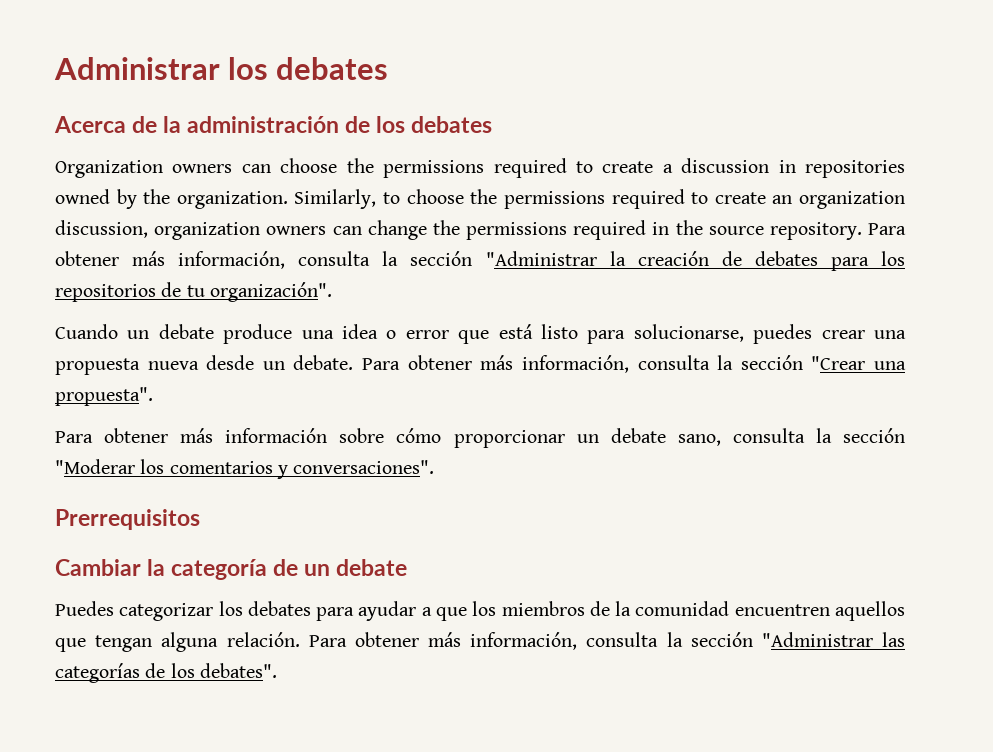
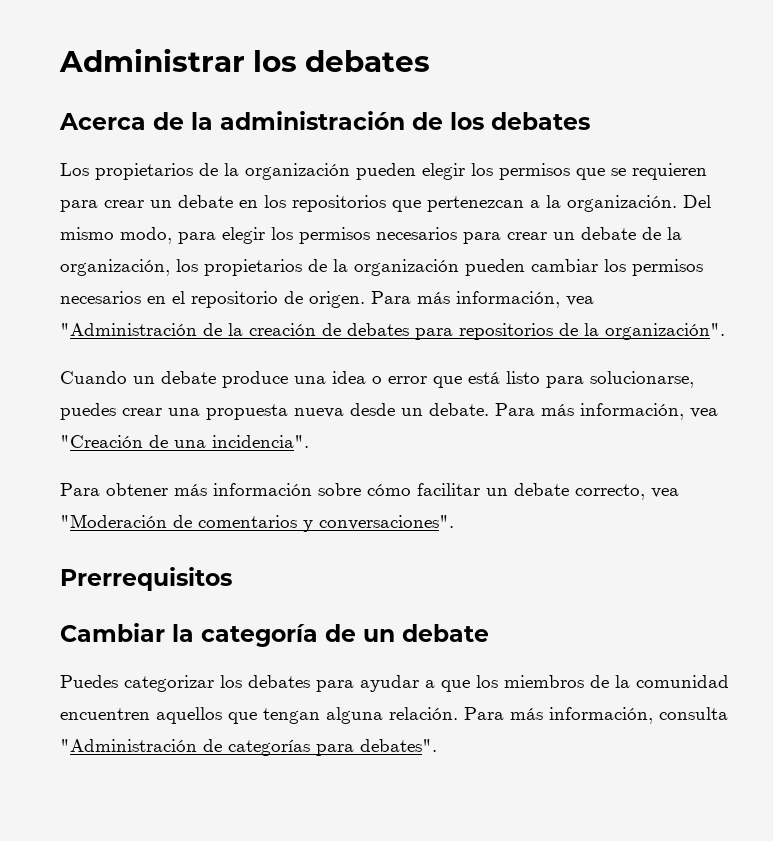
- Organization owners can choose the permissions required to create a discussion in repositories owned by the organization. Similarly, to choose the permissions required to create an organization discussion, organization owners can change the permissions required in the source repository. Para obtener más información, consulta la sección "Administrar la creación de debates para los repositorios de tu organización".
+ Los propietarios de la organización pueden elegir los permisos que se requieren para crear un debate en los repositorios que pertenezcan a la organización. Del mismo modo, para elegir los permisos necesarios para crear un debate de la organización, los propietarios de la organización pueden cambiar los permisos necesarios en el repositorio de origen. Para más información, vea "Administración de la creación de debates para repositorios de la organización".
- Para obtener más información, consulta la sección "Crear una propuesta".
+ Para más información, vea "Creación de una incidencia".
- Para obtener más información sobre cómo proporcionar un debate sano, consulta la sección "Moderar los comentarios y conversaciones".
+ Para obtener más información sobre cómo facilitar un debate correcto, vea "Moderación de comentarios y conversaciones".
- Para obtener más información, consulta la sección "Administrar las categorías de los debates".
+ Para más información, consulta "Administración de categorías para debates".

